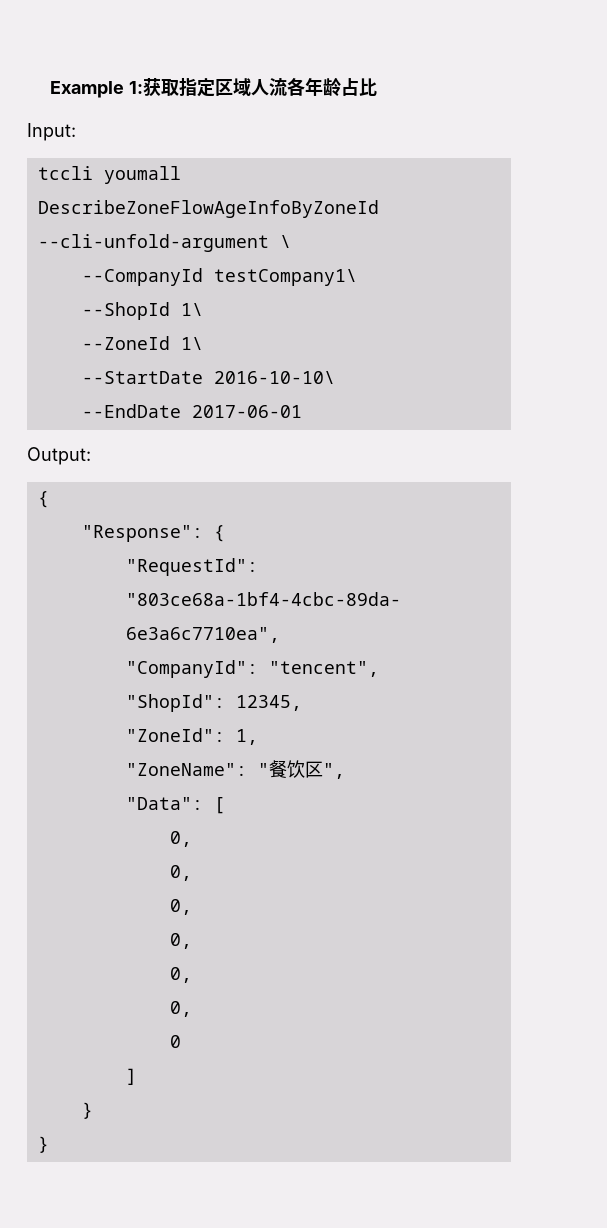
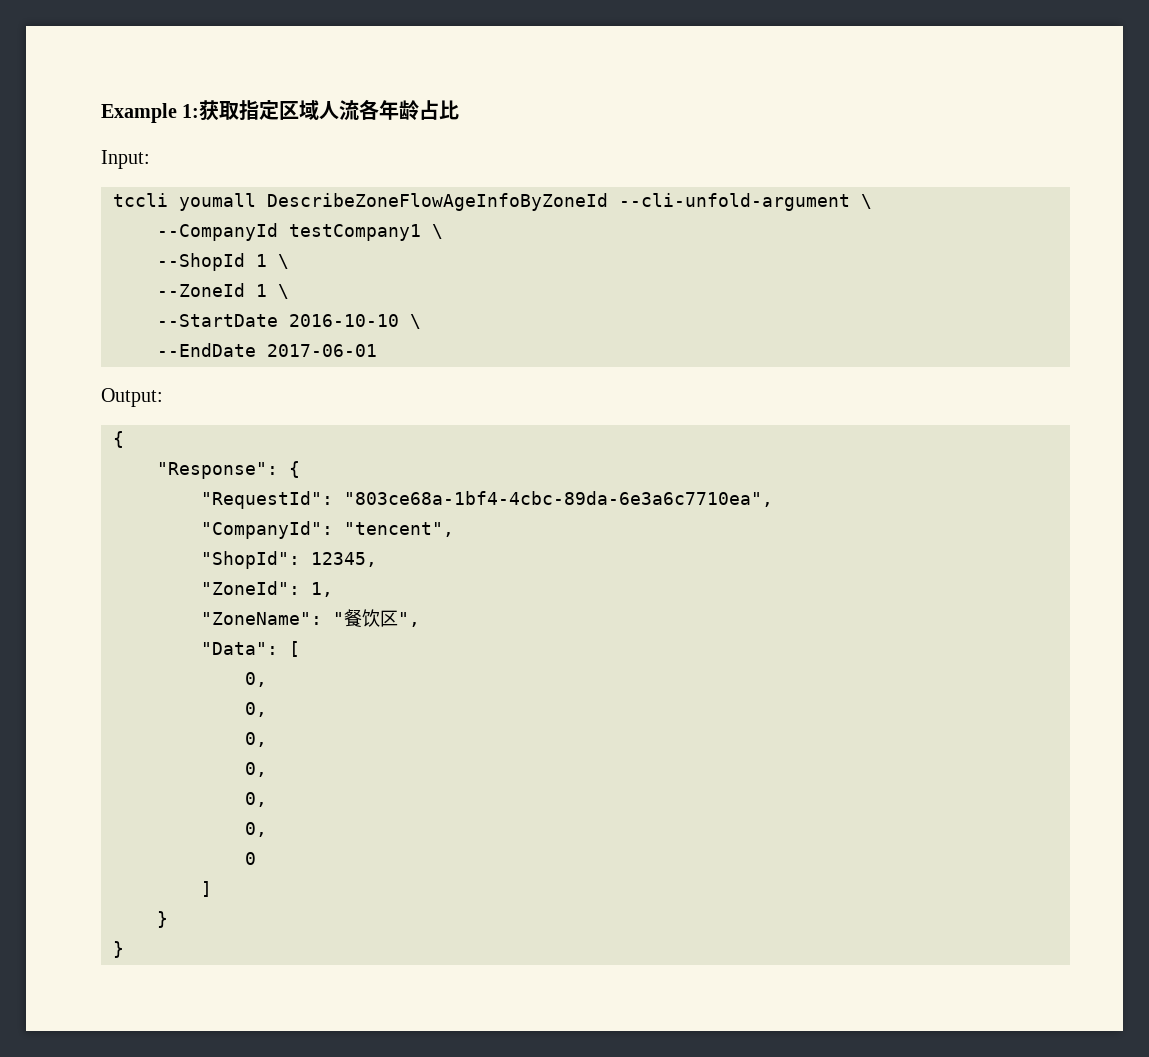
- --CompanyId testCompany1\
+ --CompanyId testCompany1 \
- --ShopId 1\
+ --ShopId 1 \
- --ZoneId 1\
+ --ZoneId 1 \
- --StartDate 2016-10-10\
+ --StartDate 2016-10-10 \

